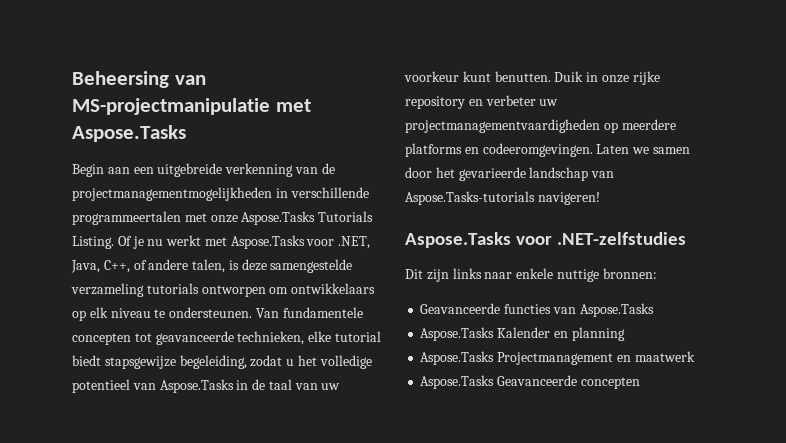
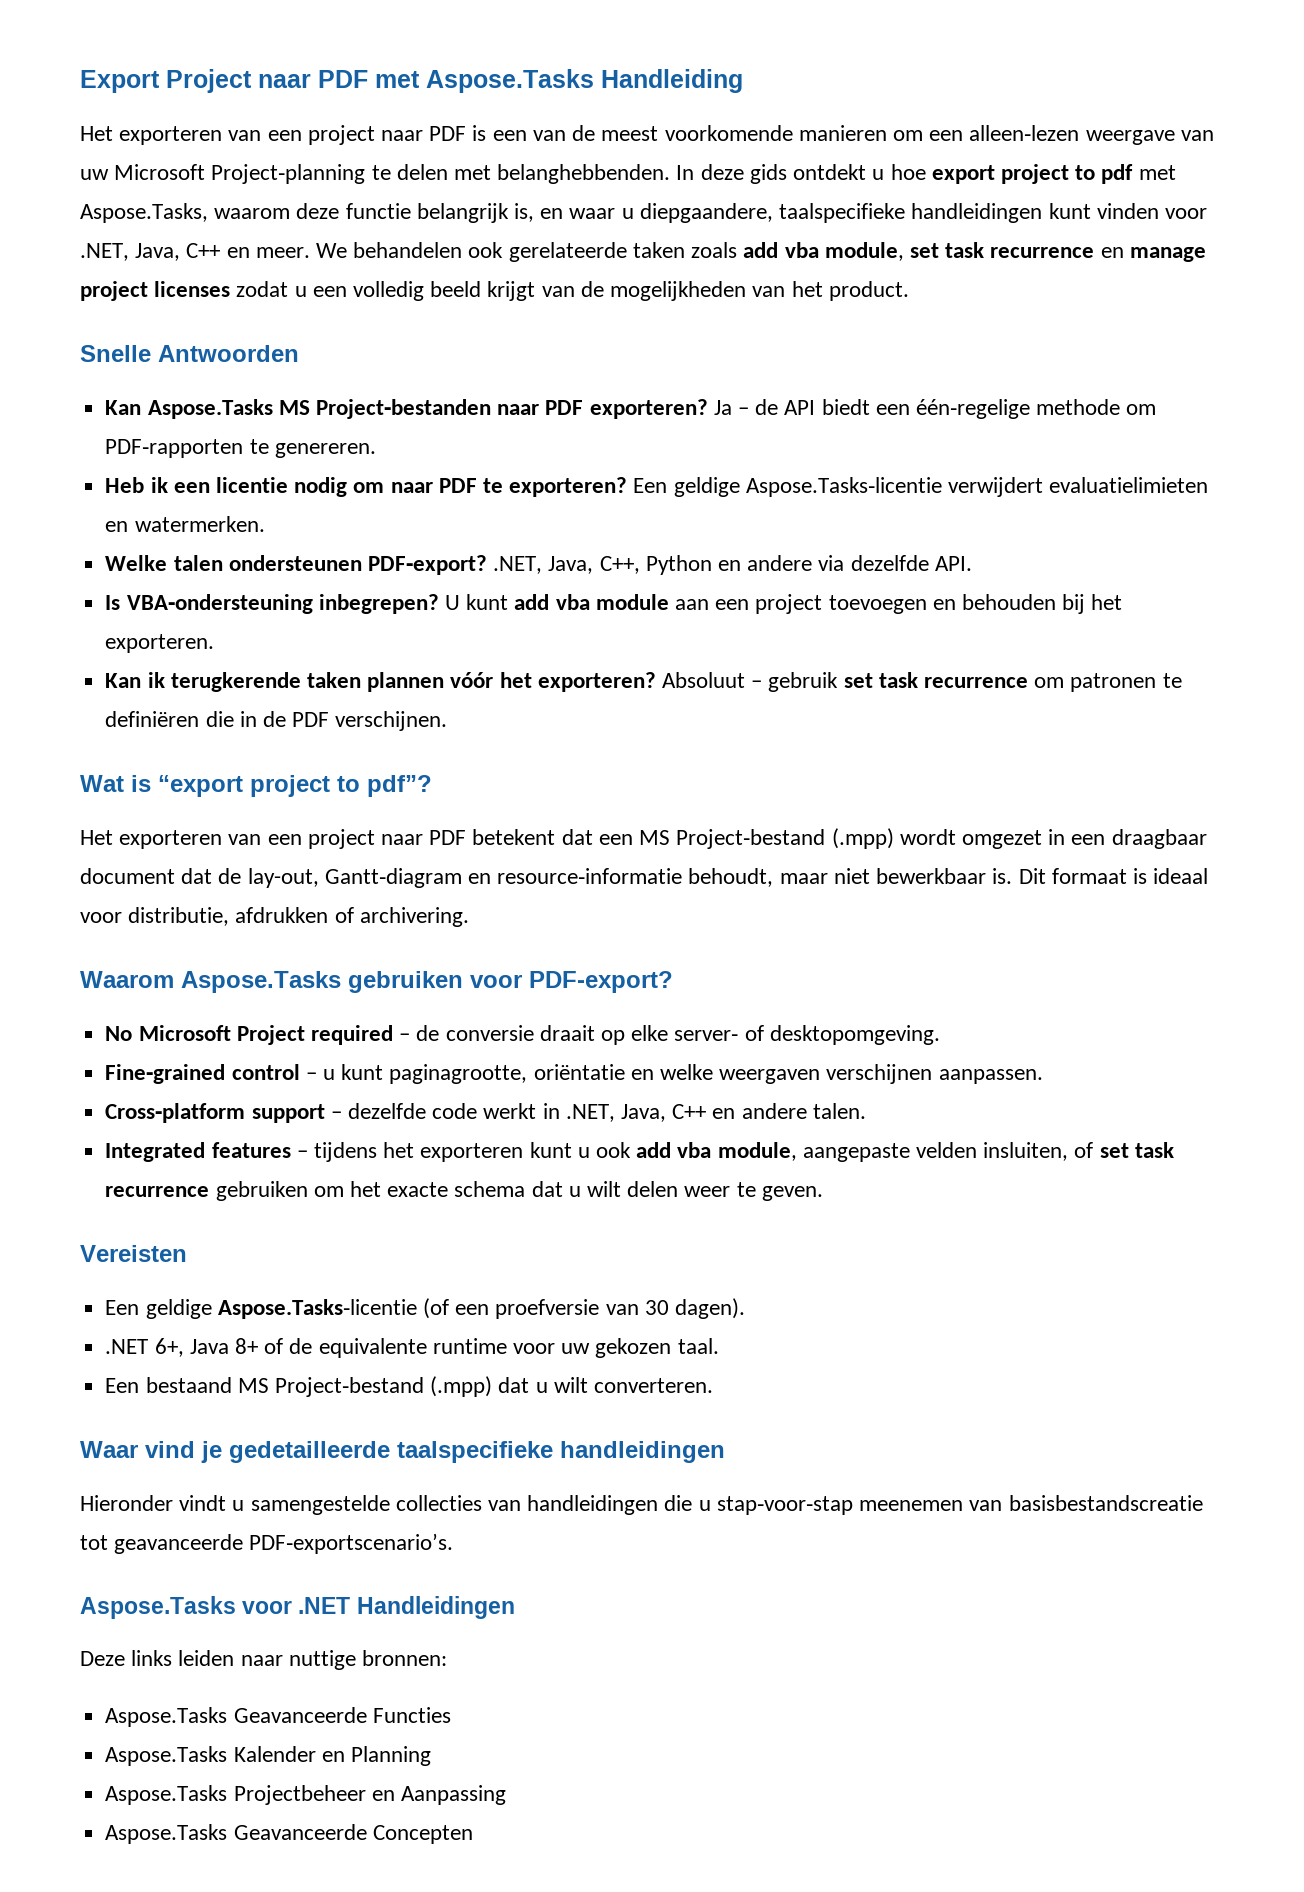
- Beheersing van MS-projectmanipulatie met Aspose.Tasks
- Begin aan een uitgebreide verkenning van de projectmanagementmogelijkheden in verschillende programmeertalen met onze Aspose.Tasks Tutorials Listing. Of je nu werkt met Aspose.Tasks voor .NET, Java, C++, of andere talen, is deze samengestelde verzameling tutorials ontworpen om ontwikkelaars op elk niveau te ondersteunen. Van fundamentele concepten tot geavanceerde technieken, elke tutorial biedt stapsgewijze begeleiding, zodat u het volledige potentieel van Aspose.Tasks in de taal van uw voorkeur kunt benutten. Duik in onze rijke repository en verbeter uw projectmanagementvaardigheden op meerdere platforms en codeeromgevingen. Laten we samen door het gevarieerde landschap van Aspose.Tasks-tutorials navigeren!
- Aspose.Tasks voor .NET-zelfstudies
- Dit zijn links naar enkele nuttige bronnen:
- Geavanceerde functies van Aspose.Tasks
+ Export Project naar PDF met Aspose.Tasks Handleiding
+ Het exporteren van een project naar PDF is een van de meest voorkomende manieren om een alleen‑lezen weergave van uw Microsoft Project‑planning te delen met belanghebbenden. In deze gids ontdekt u hoe export project to pdf met Aspose.Tasks, waarom deze functie belangrijk is, en waar u diepgaandere, taalspecifieke handleidingen kunt vinden voor .NET, Java, C++ en meer. We behandelen ook gerelateerde taken zoals add vba module, set task recurrence en manage project licenses zodat u een volledig beeld krijgt van de mogelijkheden van het product.
+ Snelle Antwoorden
+ Kan Aspose.Tasks MS Project‑bestanden naar PDF exporteren? Ja – de API biedt een één‑regelige methode om PDF‑rapporten te genereren.
+ Heb ik een licentie nodig om naar PDF te exporteren? Een geldige Aspose.Tasks‑licentie verwijdert evaluatielimieten en watermerken.
+ Welke talen ondersteunen PDF‑export? .NET, Java, C++, Python en andere via dezelfde API.
+ Is VBA‑ondersteuning inbegrepen? U kunt add vba module aan een project toevoegen en behouden bij het exporteren.
+ Kan ik terugkerende taken plannen vóór het exporteren? Absoluut – gebruik set task recurrence om patronen te definiëren die in de PDF verschijnen.
+ Wat is “export project to pdf”?
+ Het exporteren van een project naar PDF betekent dat een MS Project‑bestand (.mpp) wordt omgezet in een draagbaar document dat de lay-out, Gantt‑diagram en resource‑informatie behoudt, maar niet bewerkbaar is. Dit formaat is ideaal voor distributie, afdrukken of archivering.
+ Waarom Aspose.Tasks gebruiken voor PDF‑export?
+ No Microsoft Project required – de conversie draait op elke server‑ of desktopomgeving.
+ Fine‑grained control – u kunt paginagrootte, oriëntatie en welke weergaven verschijnen aanpassen.
+ Cross‑platform support – dezelfde code werkt in .NET, Java, C++ en andere talen.
+ Integrated features – tijdens het exporteren kunt u ook add vba module, aangepaste velden insluiten, of set task recurrence gebruiken om het exacte schema dat u wilt delen weer te geven.
+ Vereisten
+ Een geldige Aspose.Tasks‑licentie (of een proefversie van 30 dagen).
+ .NET 6+, Java 8+ of de equivalente runtime voor uw gekozen taal.
+ Een bestaand MS Project‑bestand (.mpp) dat u wilt converteren.
+ Waar vind je gedetailleerde taalspecifieke handleidingen
+ Hieronder vindt u samengestelde collecties van handleidingen die u stap‑voor‑stap meenemen van basisbestandscreatie tot geavanceerde PDF‑exportscenario’s.
+ Aspose.Tasks voor .NET Handleidingen
+ Deze links leiden naar nuttige bronnen:
+ Aspose.Tasks Geavanceerde Functies
- Aspose.Tasks Kalender en planning
- Aspose.Tasks Projectmanagement en maatwerk
- Aspose.Tasks Geavanceerde concepten
+ Aspose.Tasks Kalender en Planning
+ Aspose.Tasks Projectbeheer en Aanpassing
+ Aspose.Tasks Geavanceerde Concepten

